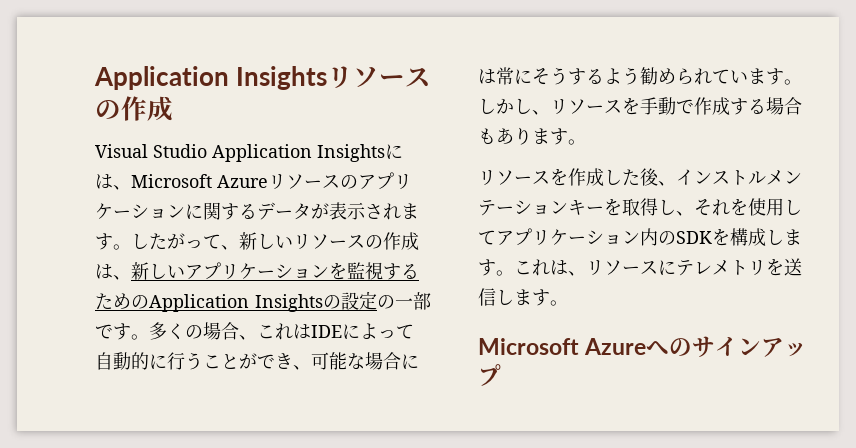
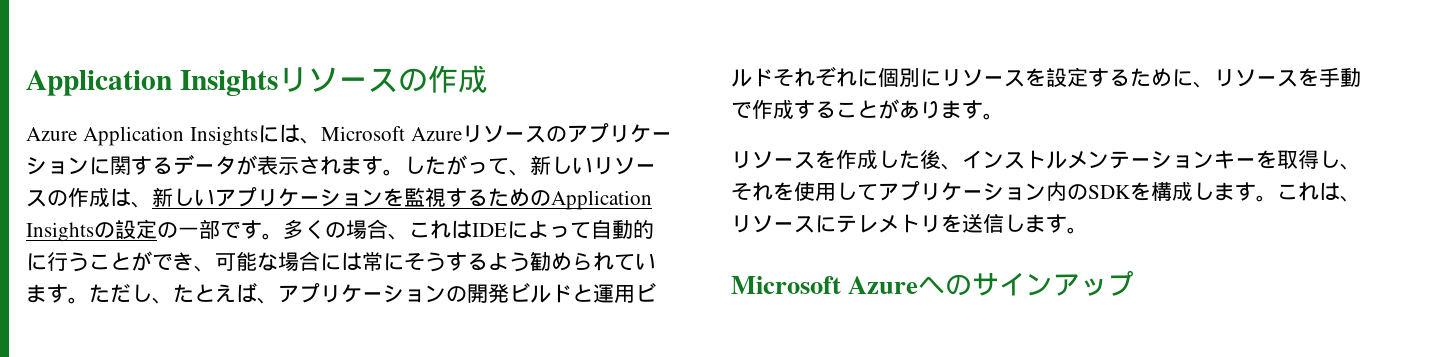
- Visual Studio Application Insightsには、Microsoft Azureリソースのアプリケーションに関するデータが表示されます。
+ Azure Application Insightsには、Microsoft Azureリソースのアプリケーションに関するデータが表示されます。
- しかし、リソースを手動で作成する場合もあります。
+ ただし、たとえば、アプリケーションの開発ビルドと運用ビルドそれぞれに個別にリソースを設定するために、リソースを手動で作成することがあります。

